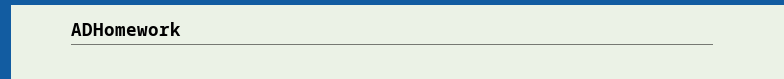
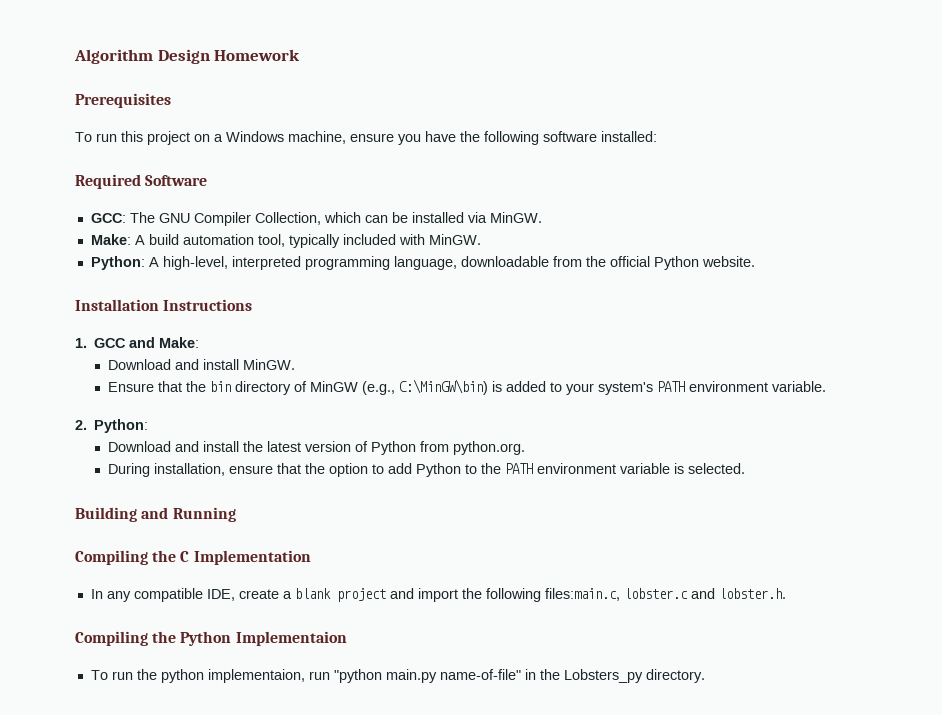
- ADHomework
+ Algorithm Design Homework
+ Prerequisites
+ To run this project on a Windows machine, ensure you have the following software installed:
+ Required Software
+ GCC: The GNU Compiler Collection, which can be installed via MinGW.
+ Make: A build automation tool, typically included with MinGW.
+ Python: A high-level, interpreted programming language, downloadable from the official Python website.
+ Installation Instructions
+ 1. GCC and Make:
+ Download and install MinGW.
+ Ensure that the bin directory of MinGW (e.g., C:\MinGW\bin) is added to your system's PATH environment variable.
+ 2. Python:
+ Download and install the latest version of Python from python.org.
+ During installation, ensure that the option to add Python to the PATH environment variable is selected.
+ Building and Running
+ Compiling the C Implementation
+ In any compatible IDE, create a blank project and import the following files:main.c, lobster.c and lobster.h.
+ Compiling the Python Implementaion
+ To run the python implementaion, run "python main.py name-of-file" in the Lobsters_py directory.

